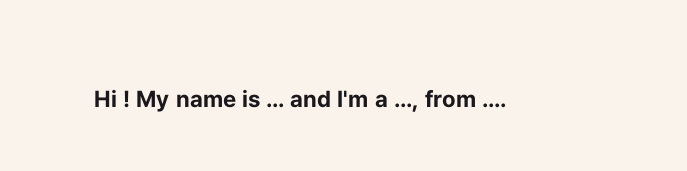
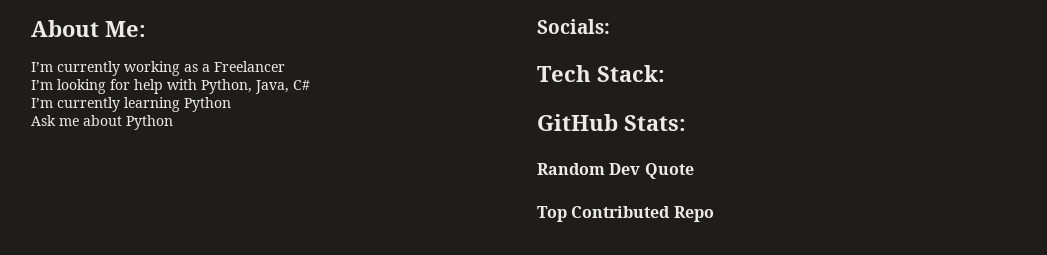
- Hi ! My name is ... and I'm a ..., from ....
+ About Me:
+ I’m currently working as a Freelancer
+ I’m looking for help with Python, Java, C#
+ I’m currently learning Python
+ Ask me about Python
+ Socials:
+ Tech Stack:
+ GitHub Stats:
+ Random Dev Quote
+ Top Contributed Repo

